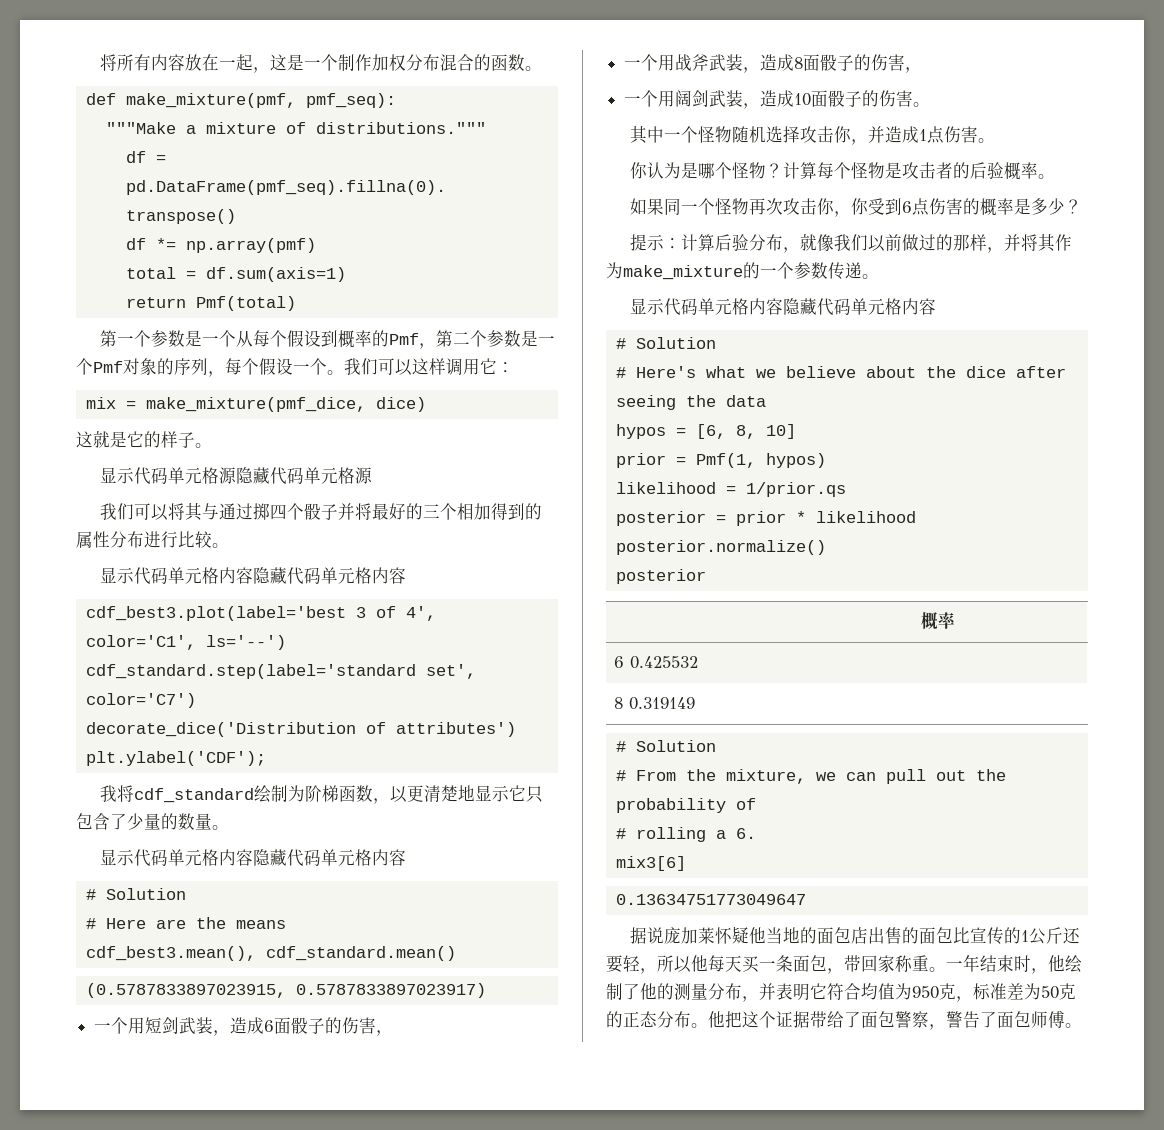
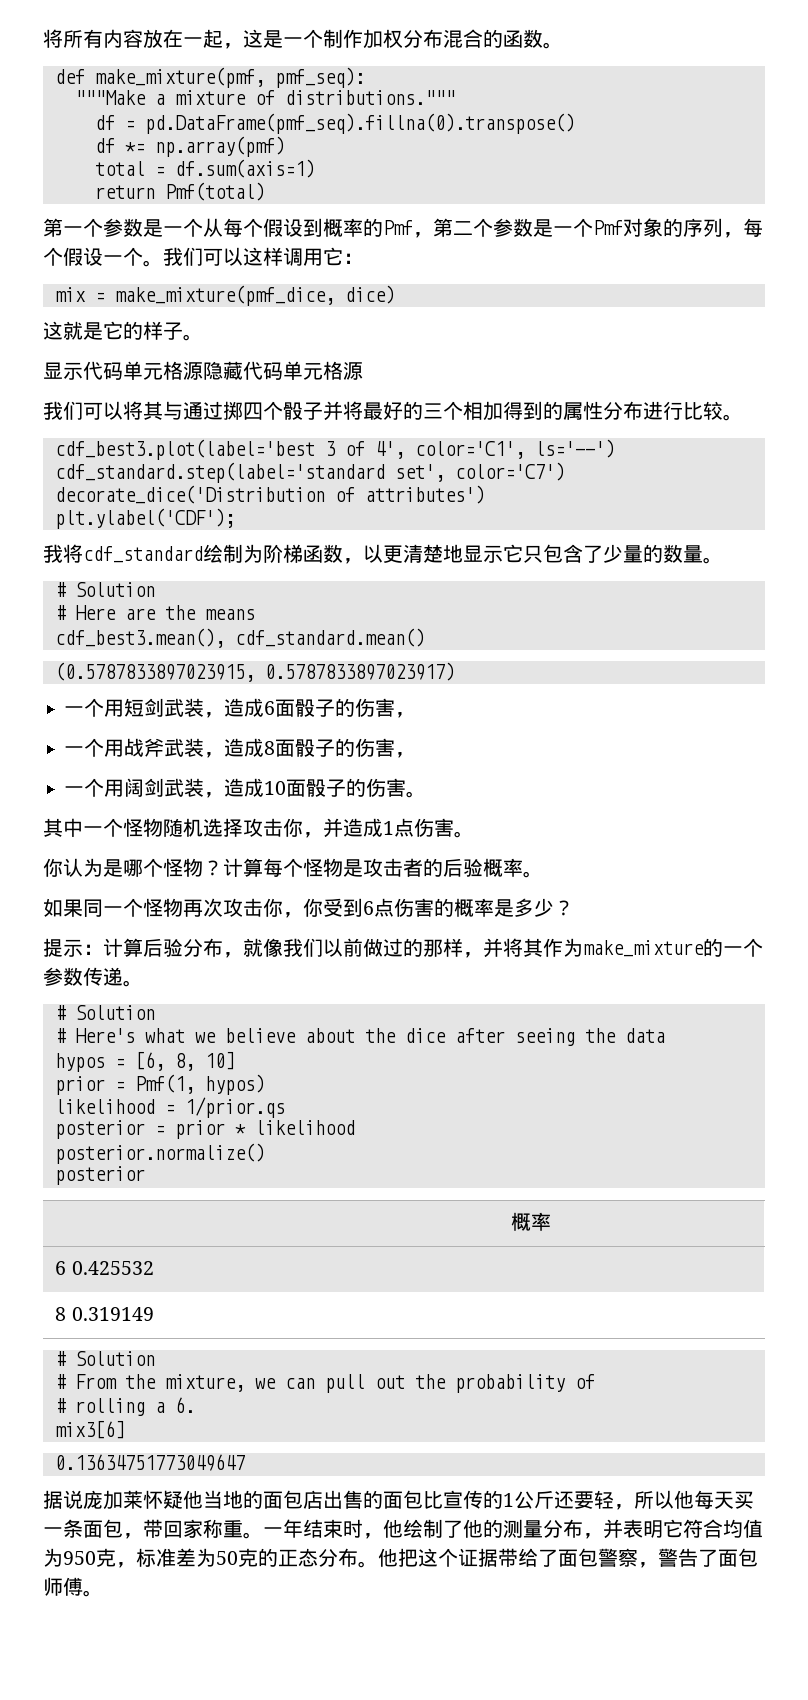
  我们可以将其与通过掷四个骰子并将最好的三个相加得到的属性分布进行比较。
- 显示代码单元格内容隐藏代码单元格内容
  我将cdf_standard绘制为阶梯函数，以更清楚地显示它只包含了少量的数量。
- 显示代码单元格内容隐藏代码单元格内容
  提示：计算后验分布，就像我们以前做过的那样，并将其作为make_mixture的一个参数传递。
- 显示代码单元格内容隐藏代码单元格内容

